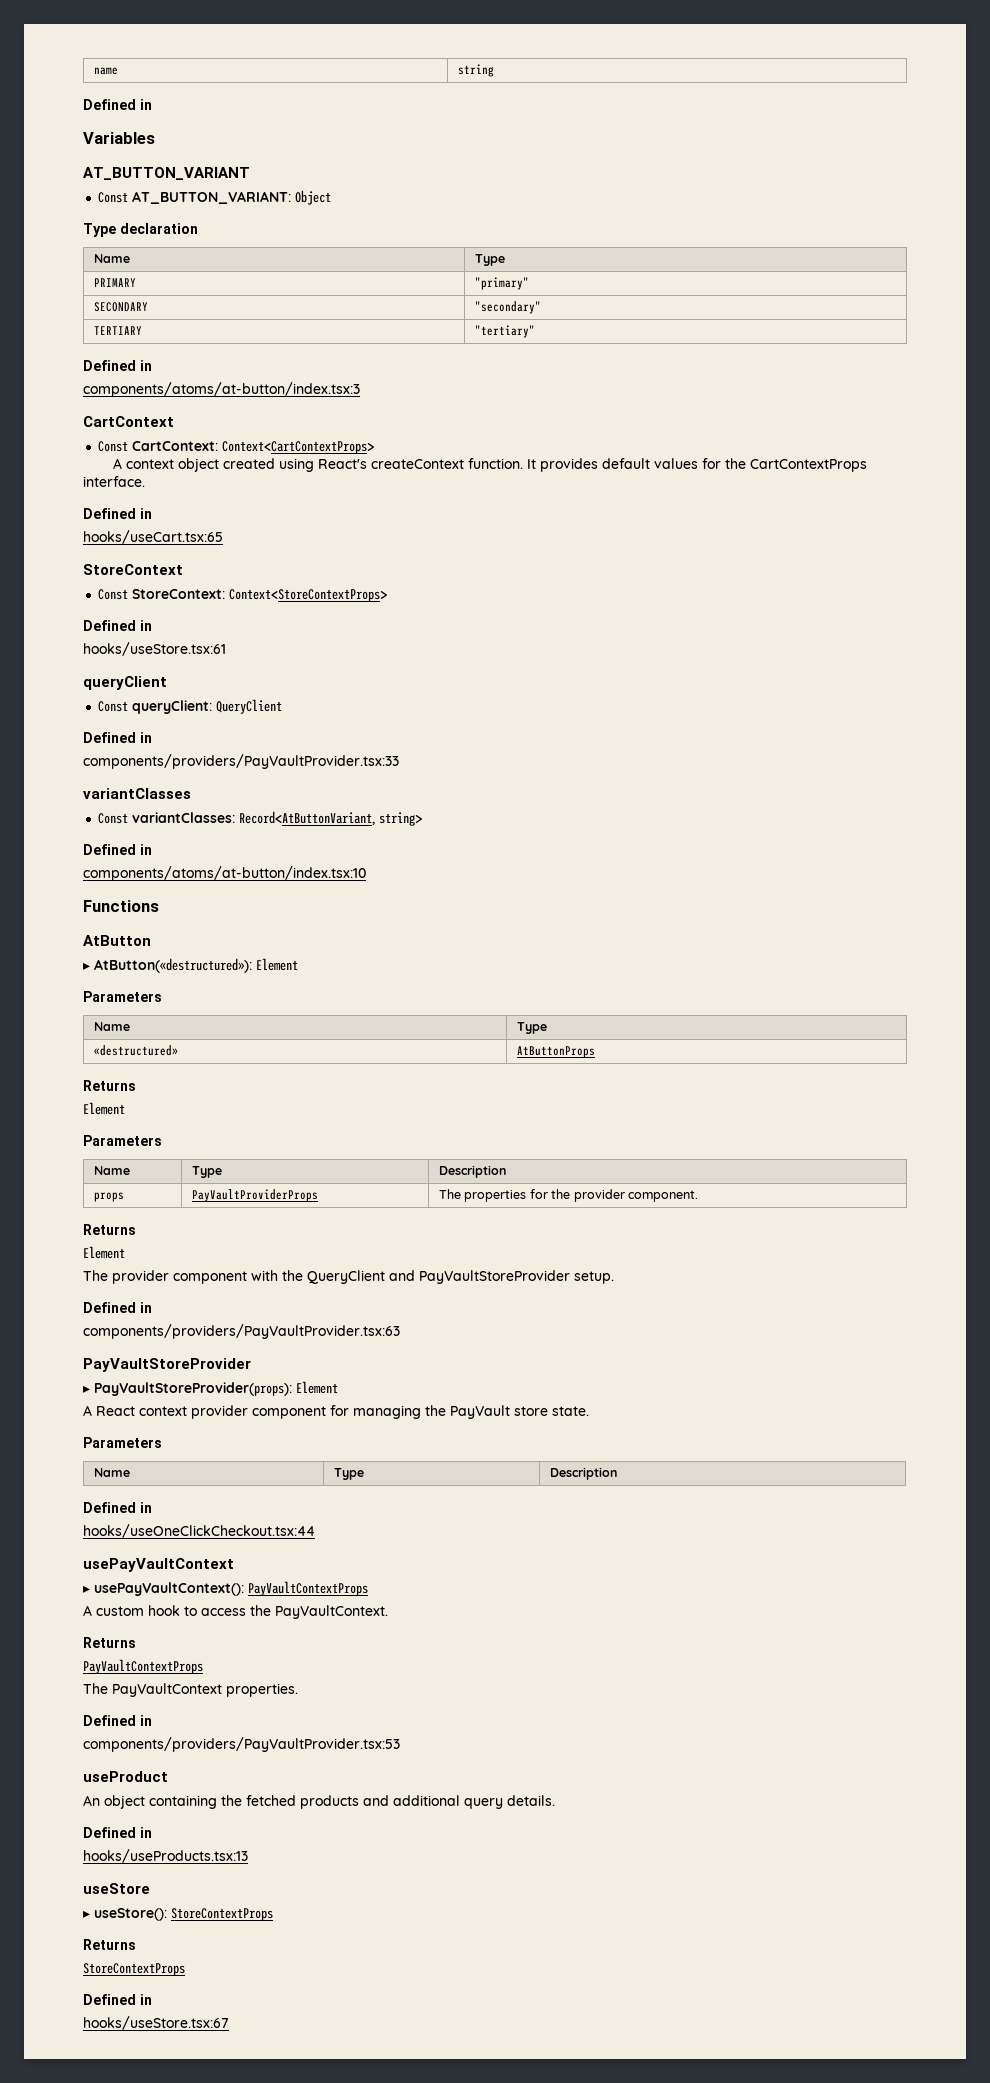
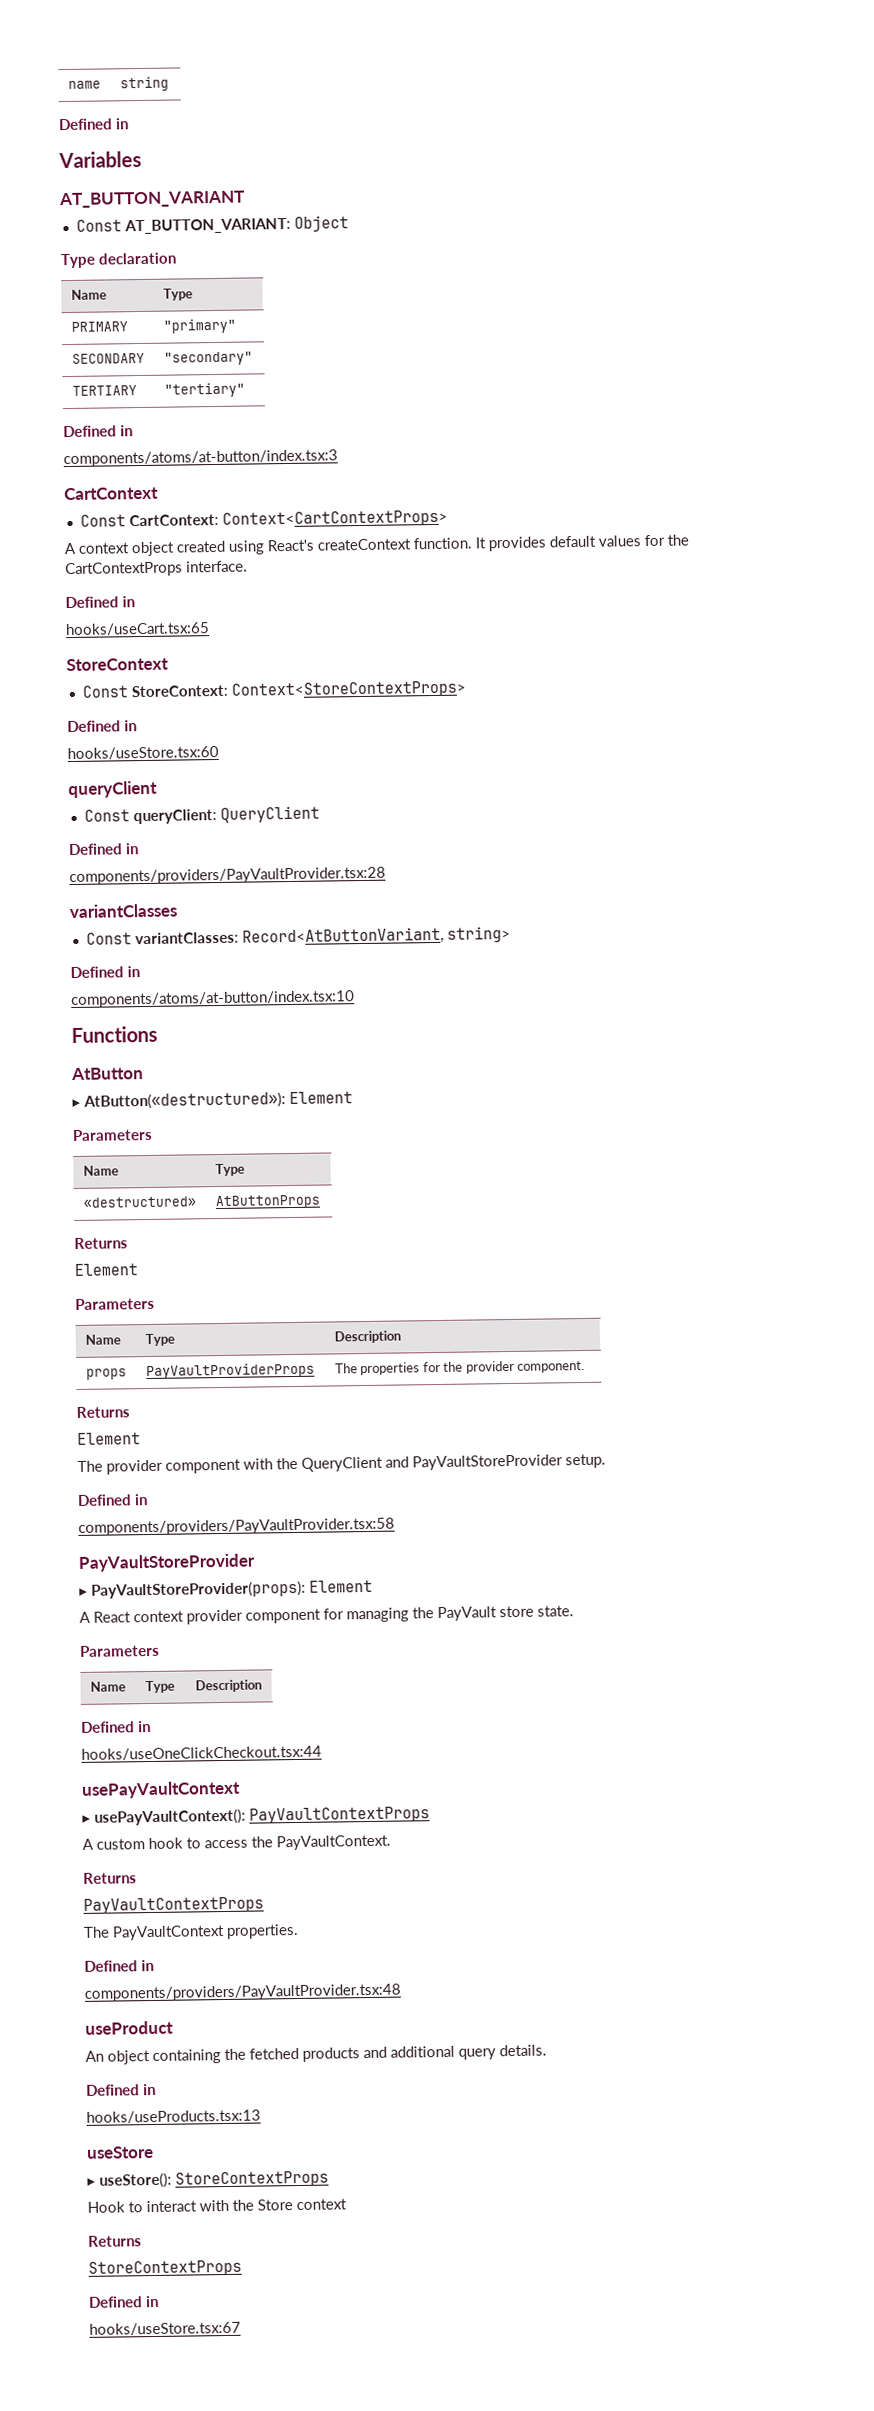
- hooks/useStore.tsx:61
+ hooks/useStore.tsx:60
- components/providers/PayVaultProvider.tsx:33
+ components/providers/PayVaultProvider.tsx:28
- components/providers/PayVaultProvider.tsx:63
+ components/providers/PayVaultProvider.tsx:58
- components/providers/PayVaultProvider.tsx:53
+ components/providers/PayVaultProvider.tsx:48
+ Hook to interact with the Store context

